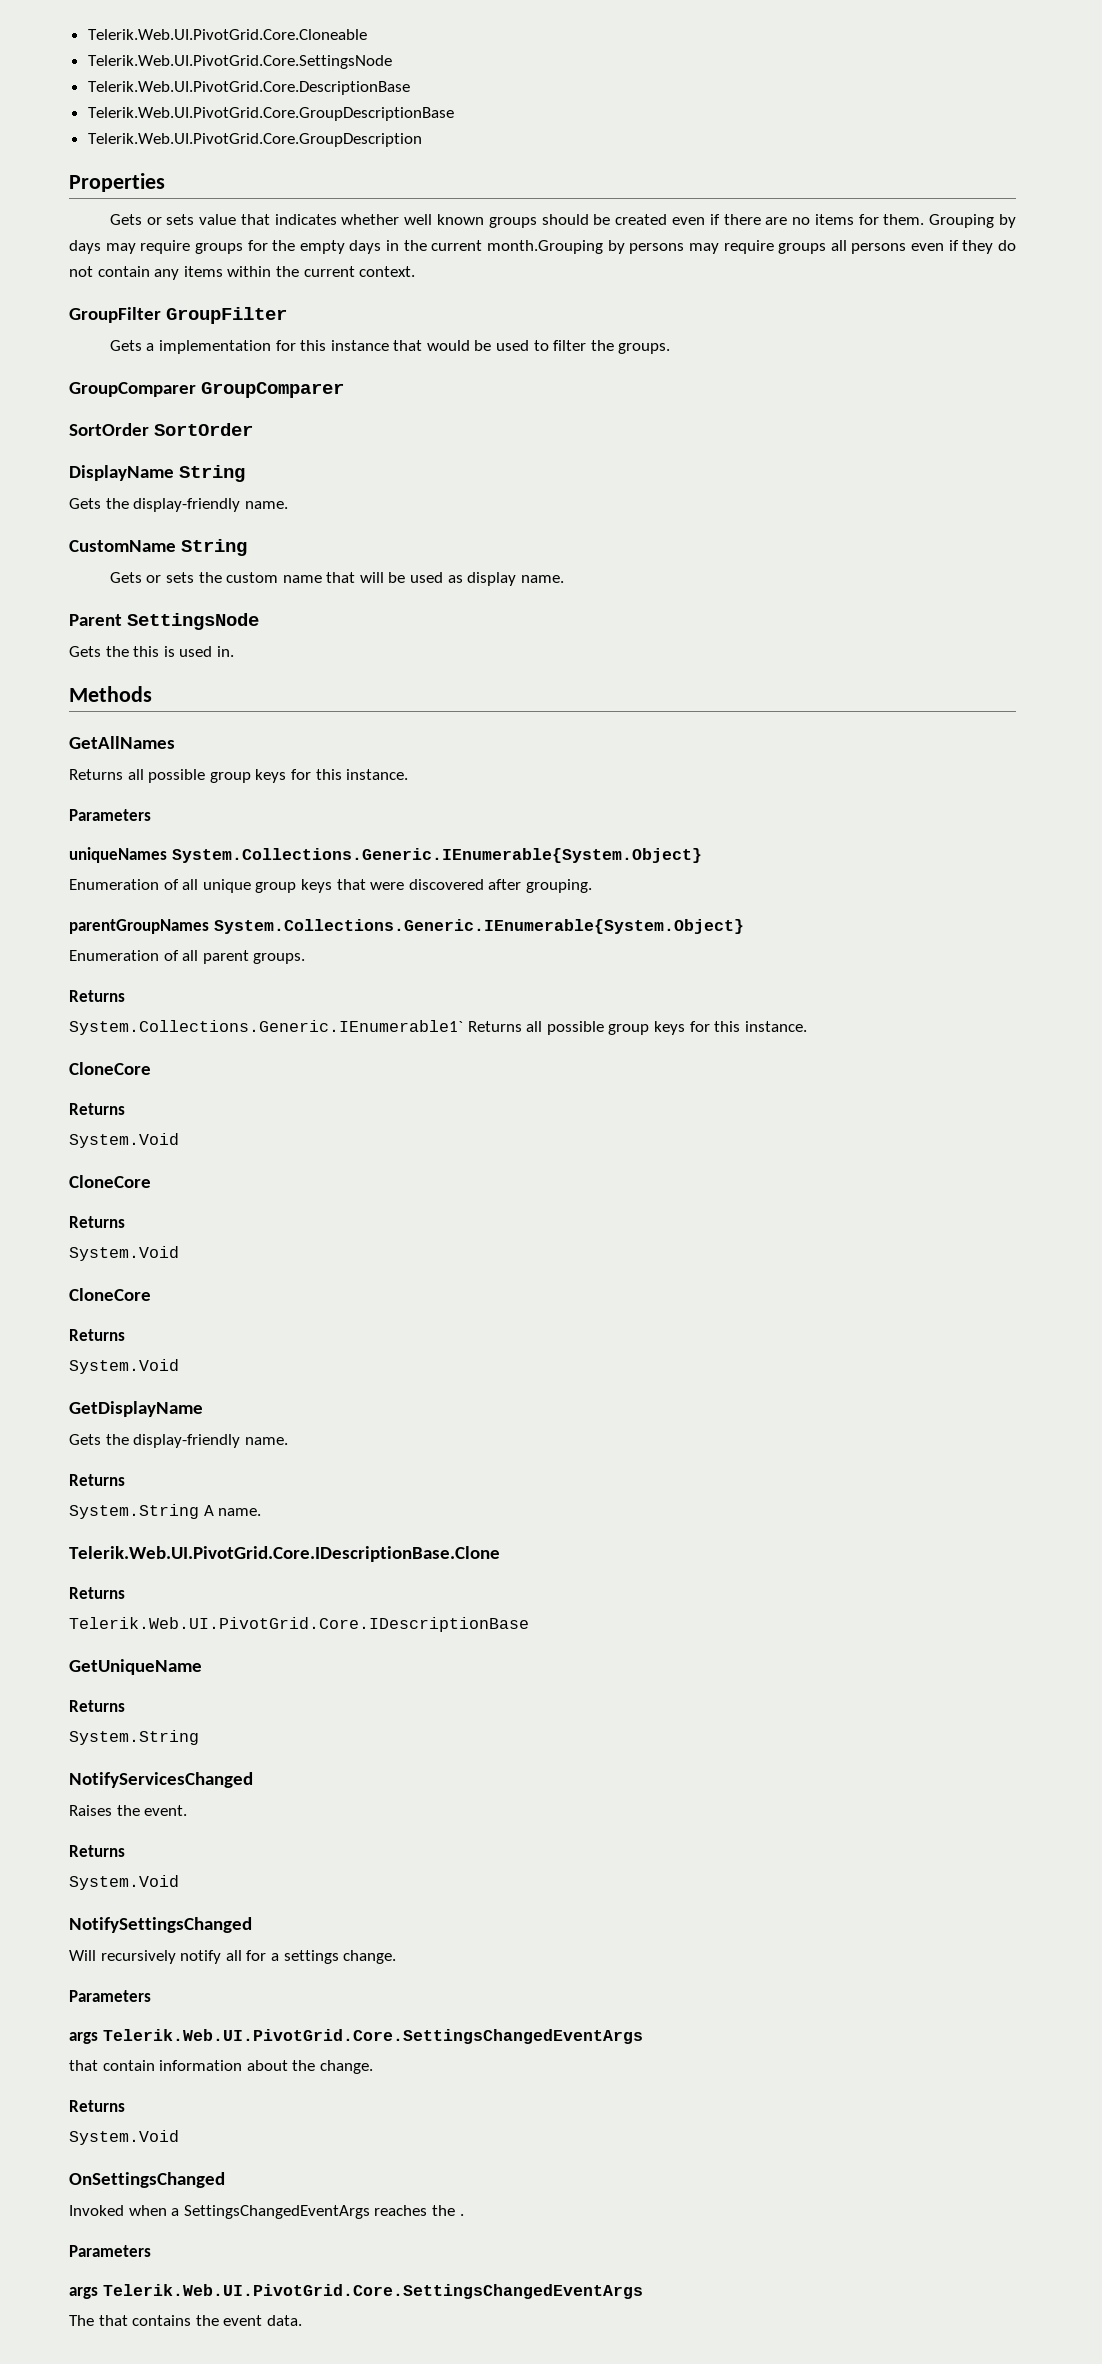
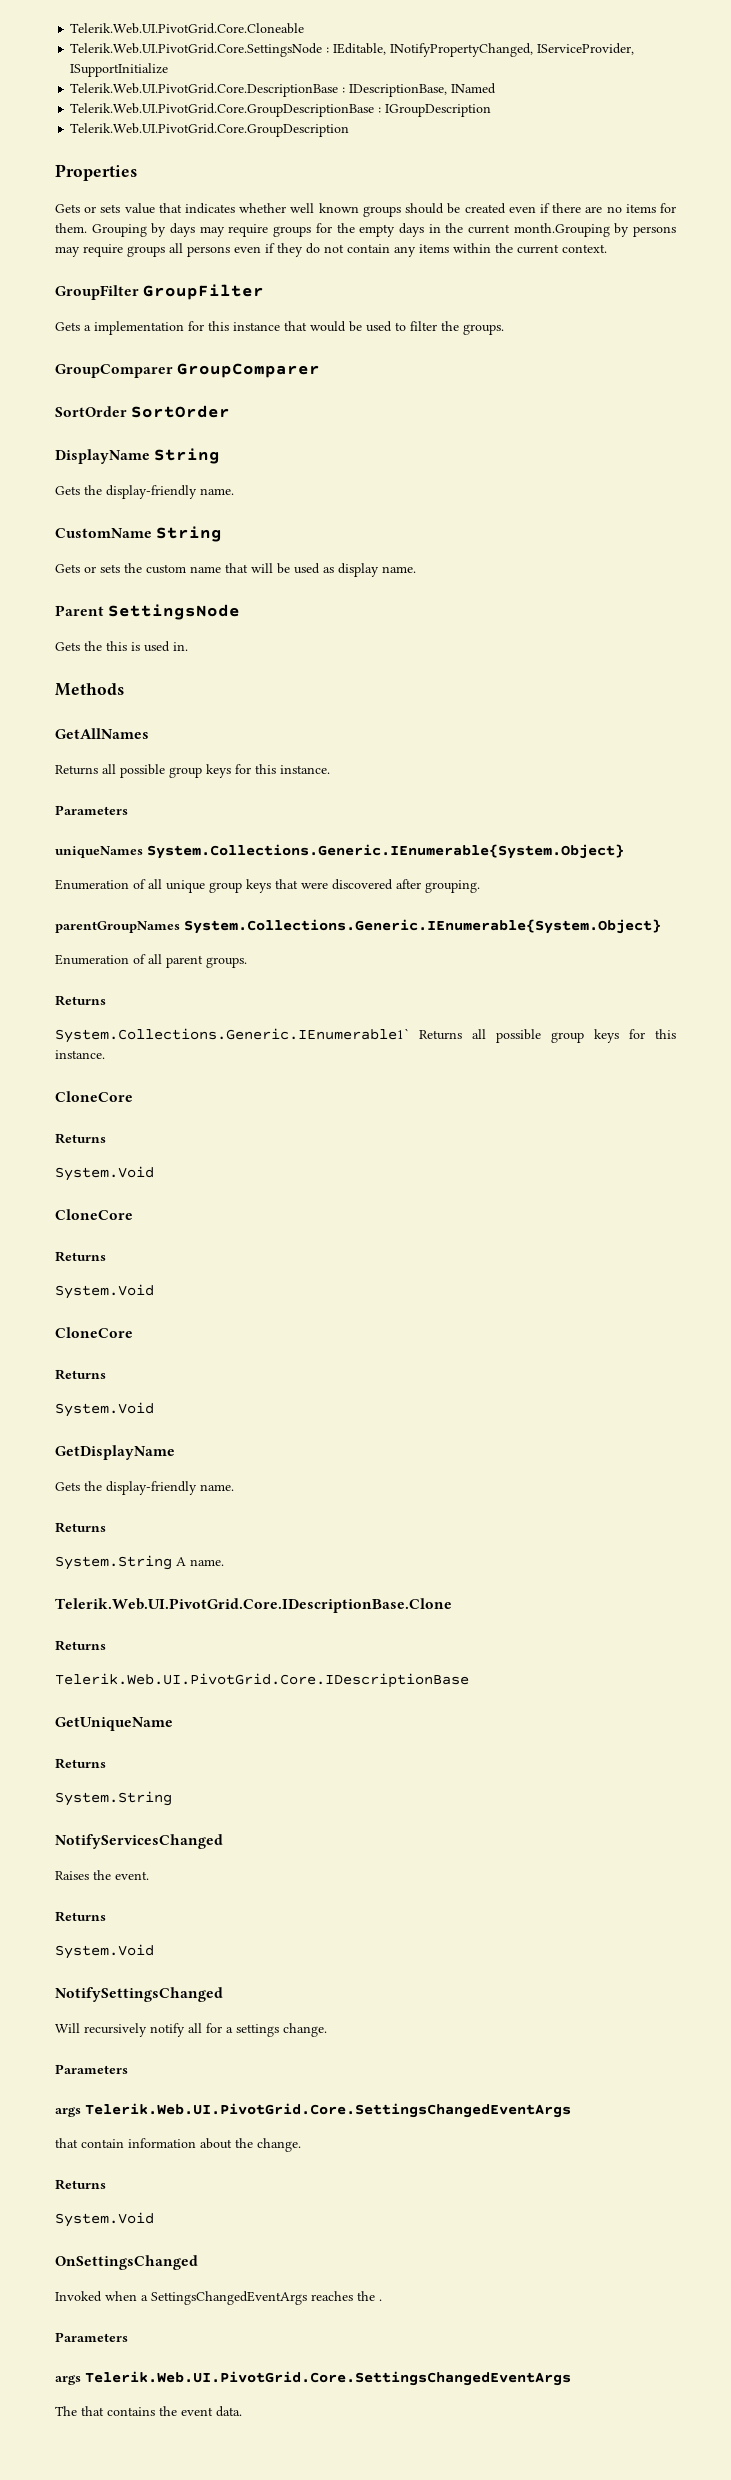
- Telerik.Web.UI.PivotGrid.Core.SettingsNode
- Telerik.Web.UI.PivotGrid.Core.DescriptionBase
+ Telerik.Web.UI.PivotGrid.Core.SettingsNode : IEditable, INotifyPropertyChanged, IServiceProvider, ISupportInitialize
+ Telerik.Web.UI.PivotGrid.Core.DescriptionBase : IDescriptionBase, INamed
- Telerik.Web.UI.PivotGrid.Core.GroupDescriptionBase
+ Telerik.Web.UI.PivotGrid.Core.GroupDescriptionBase : IGroupDescription

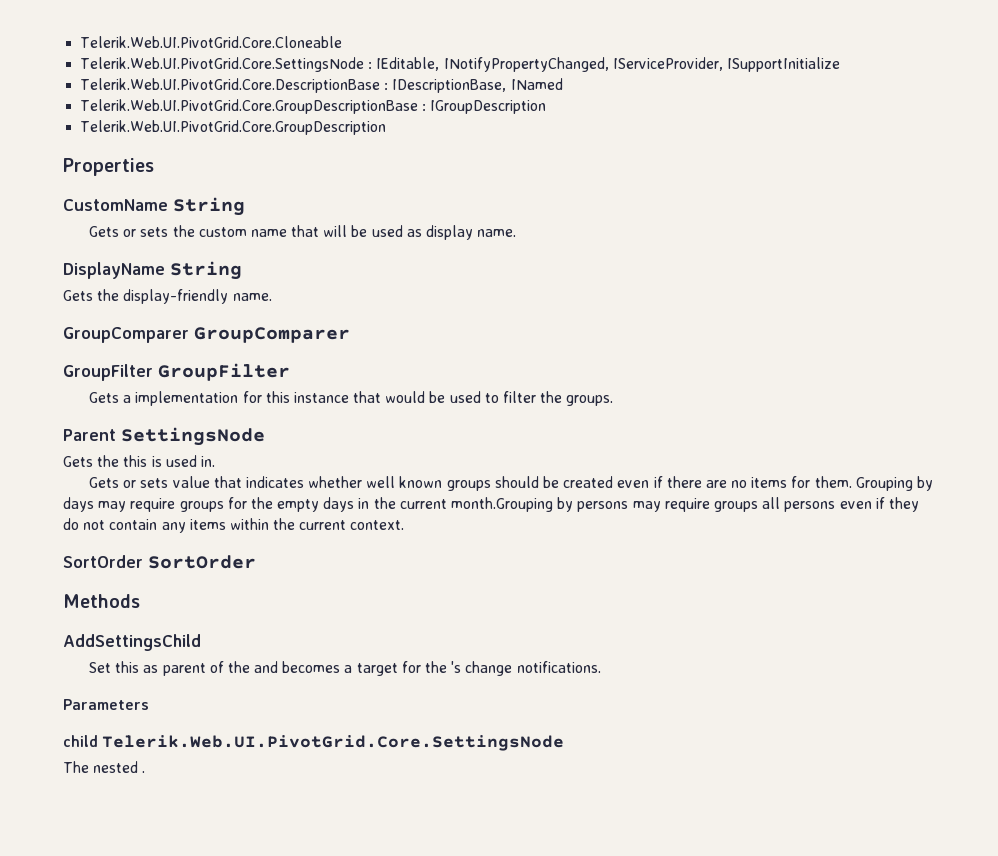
+ CustomName String
+ Gets or sets the custom name that will be used as display name.
+ DisplayName String
+ Gets the display-friendly name.
+ GroupComparer GroupComparer
+ GroupFilter GroupFilter
+ Gets a implementation for this instance that would be used to filter the groups.
+ Parent SettingsNode
+ Gets the this is used in.
- GroupFilter GroupFilter
- Gets a implementation for this instance that would be used to filter the groups.
- GroupComparer GroupComparer
  SortOrder SortOrder
- DisplayName String
- Gets the display-friendly name.
- CustomName String
- Gets or sets the custom name that will be used as display name.
- Parent SettingsNode
- Gets the this is used in.
  Methods
- GetAllNames
- Returns all possible group keys for this instance.
+ AddSettingsChild
+ Set this as parent of the and becomes a target for the 's change notifications.
  Parameters
- uniqueNames System.Collections.Generic.IEnumerable{System.Object}
- Enumeration of all unique group keys that were discovered after grouping.
- parentGroupNames System.Collections.Generic.IEnumerable{System.Object}
- Enumeration of all parent groups.
- Returns
- System.Collections.Generic.IEnumerable1` Returns all possible group keys for this instance.
- CloneCore
- Returns
- System.Void
- CloneCore
- Returns
- System.Void
- CloneCore
- Returns
- System.Void
- GetDisplayName
- Gets the display-friendly name.
- Returns
- System.String A name.
- Telerik.Web.UI.PivotGrid.Core.IDescriptionBase.Clone
- Returns
- Telerik.Web.UI.PivotGrid.Core.IDescriptionBase
- GetUniqueName
- Returns
- System.String
- NotifyServicesChanged
- Raises the event.
- Returns
- System.Void
- NotifySettingsChanged
- Will recursively notify all for a settings change.
- Parameters
- args Telerik.Web.UI.PivotGrid.Core.SettingsChangedEventArgs
- that contain information about the change.
- Returns
- System.Void
- OnSettingsChanged
- Invoked when a SettingsChangedEventArgs reaches the .
- Parameters
- args Telerik.Web.UI.PivotGrid.Core.SettingsChangedEventArgs
- The that contains the event data.
+ child Telerik.Web.UI.PivotGrid.Core.SettingsNode
+ The nested .

